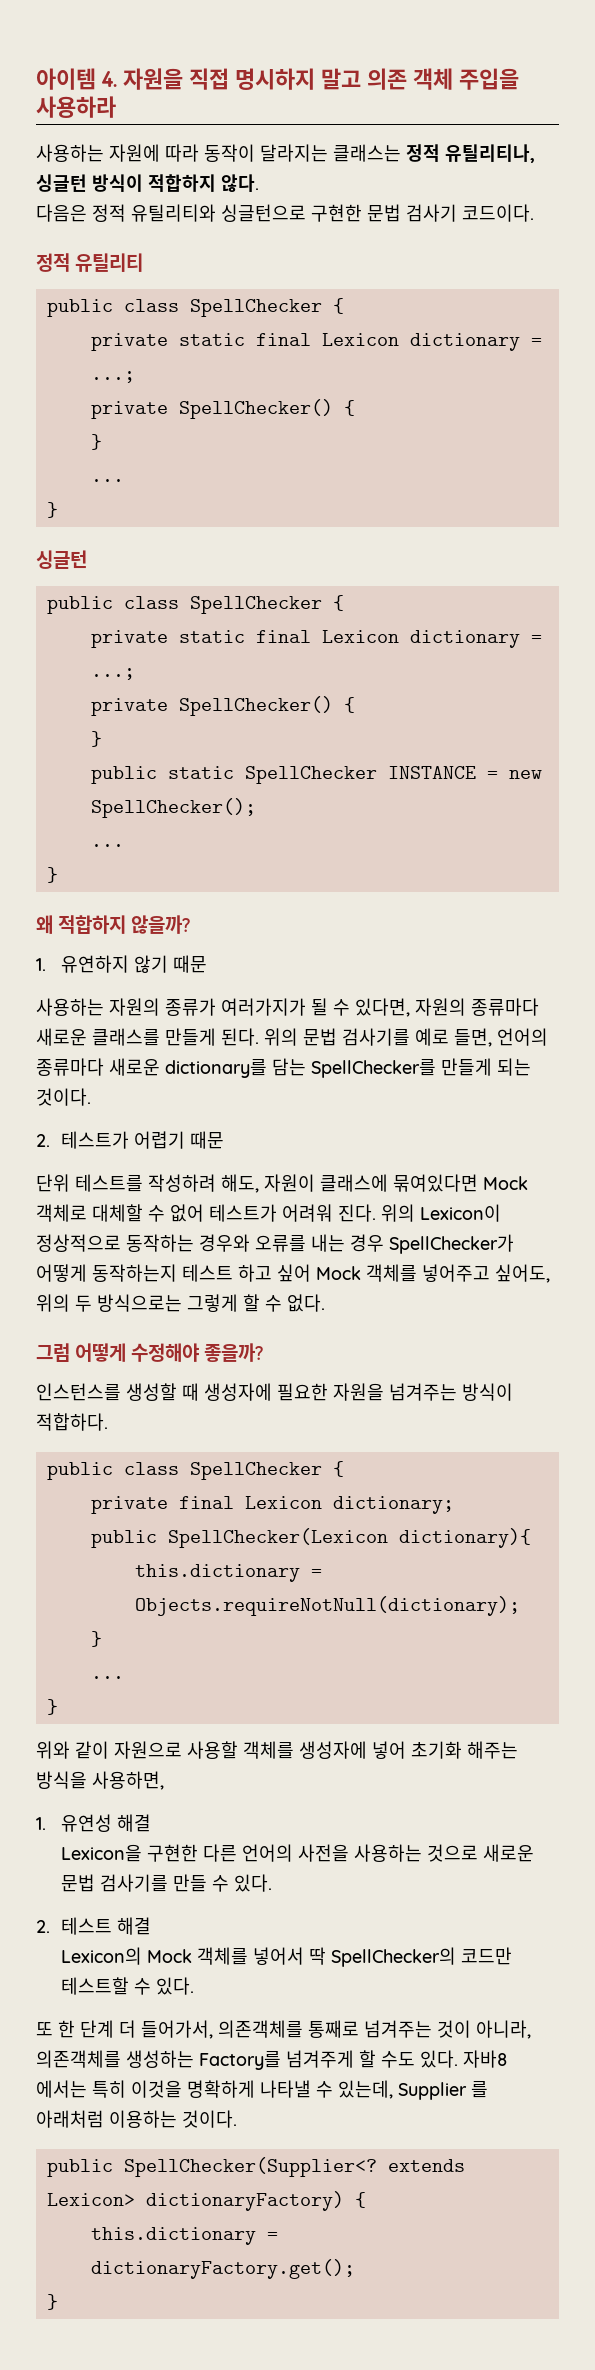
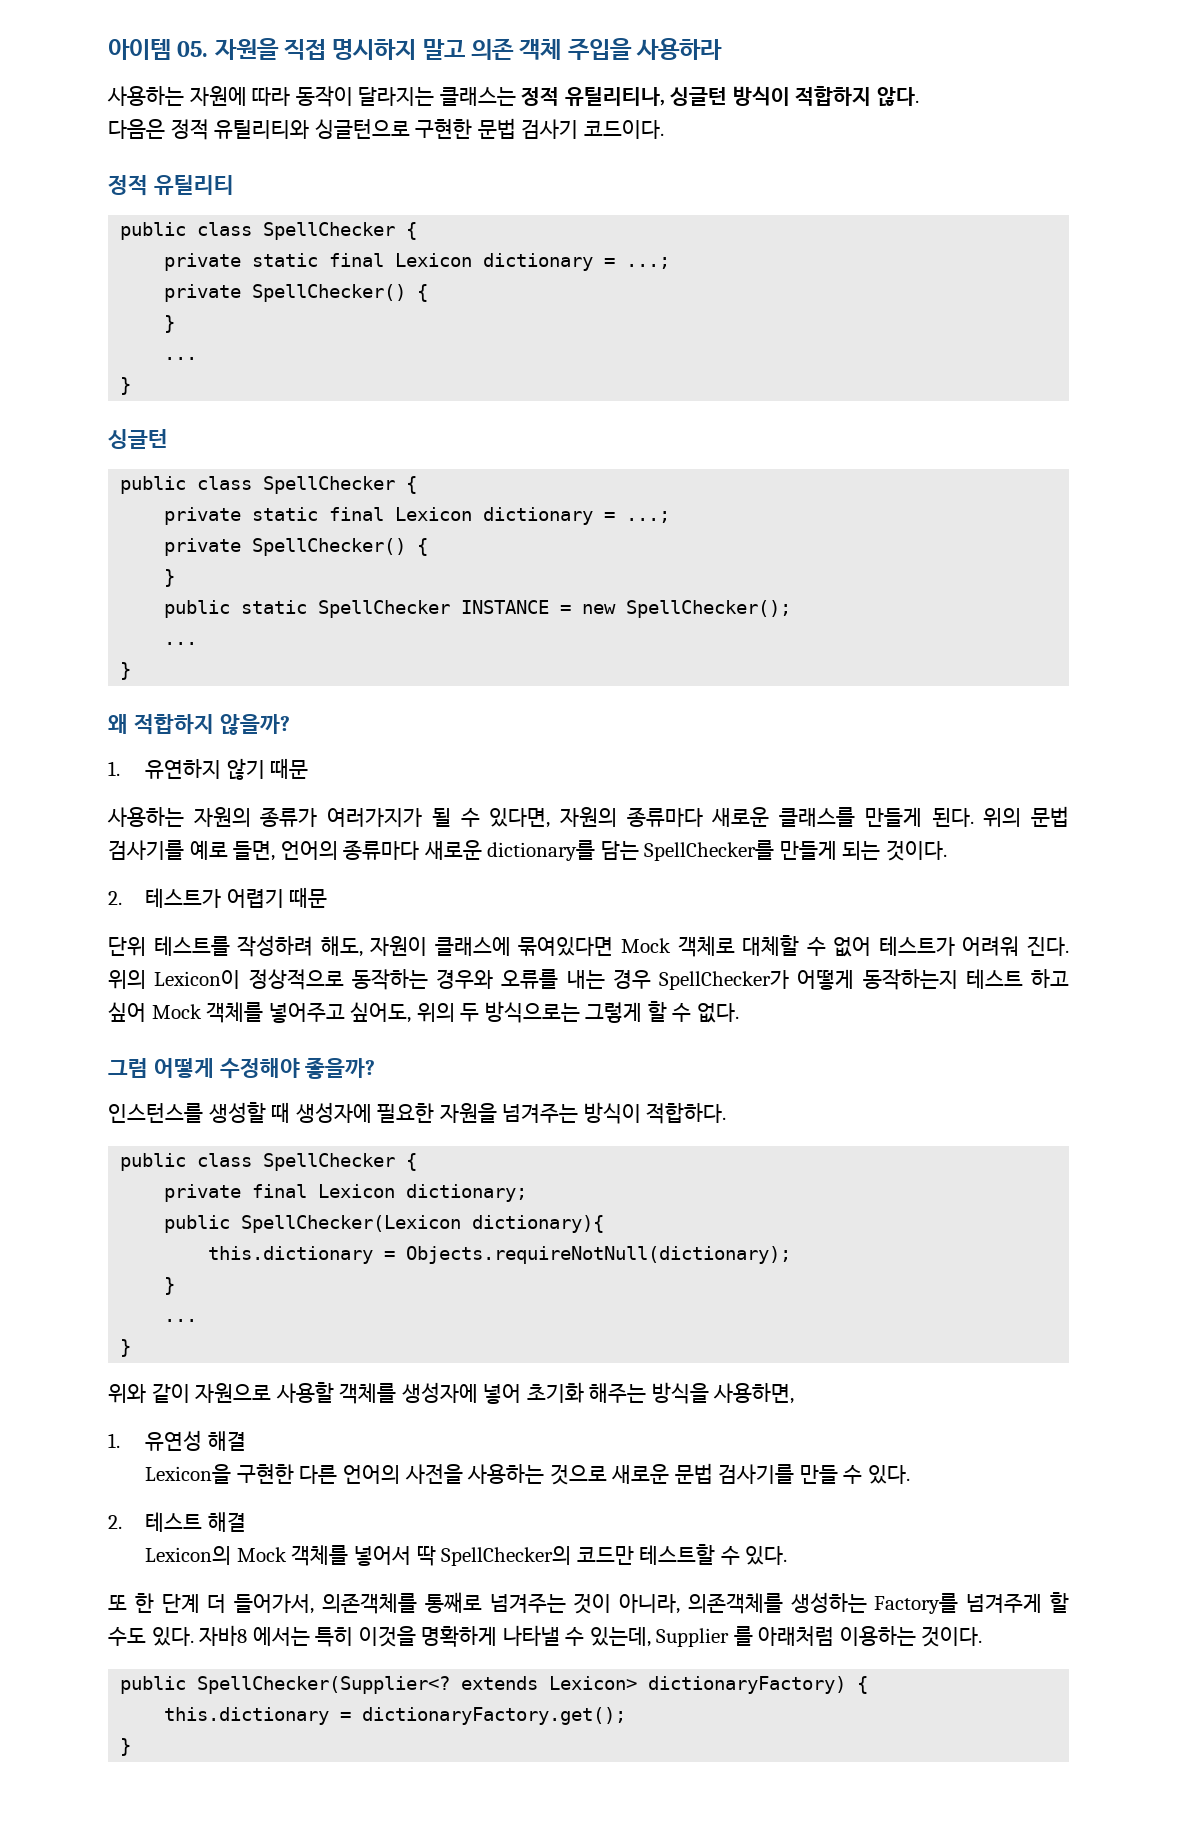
- 아이템 4. 자원을 직접 명시하지 말고 의존 객체 주입을 사용하라
+ 아이템 05. 자원을 직접 명시하지 말고 의존 객체 주입을 사용하라

